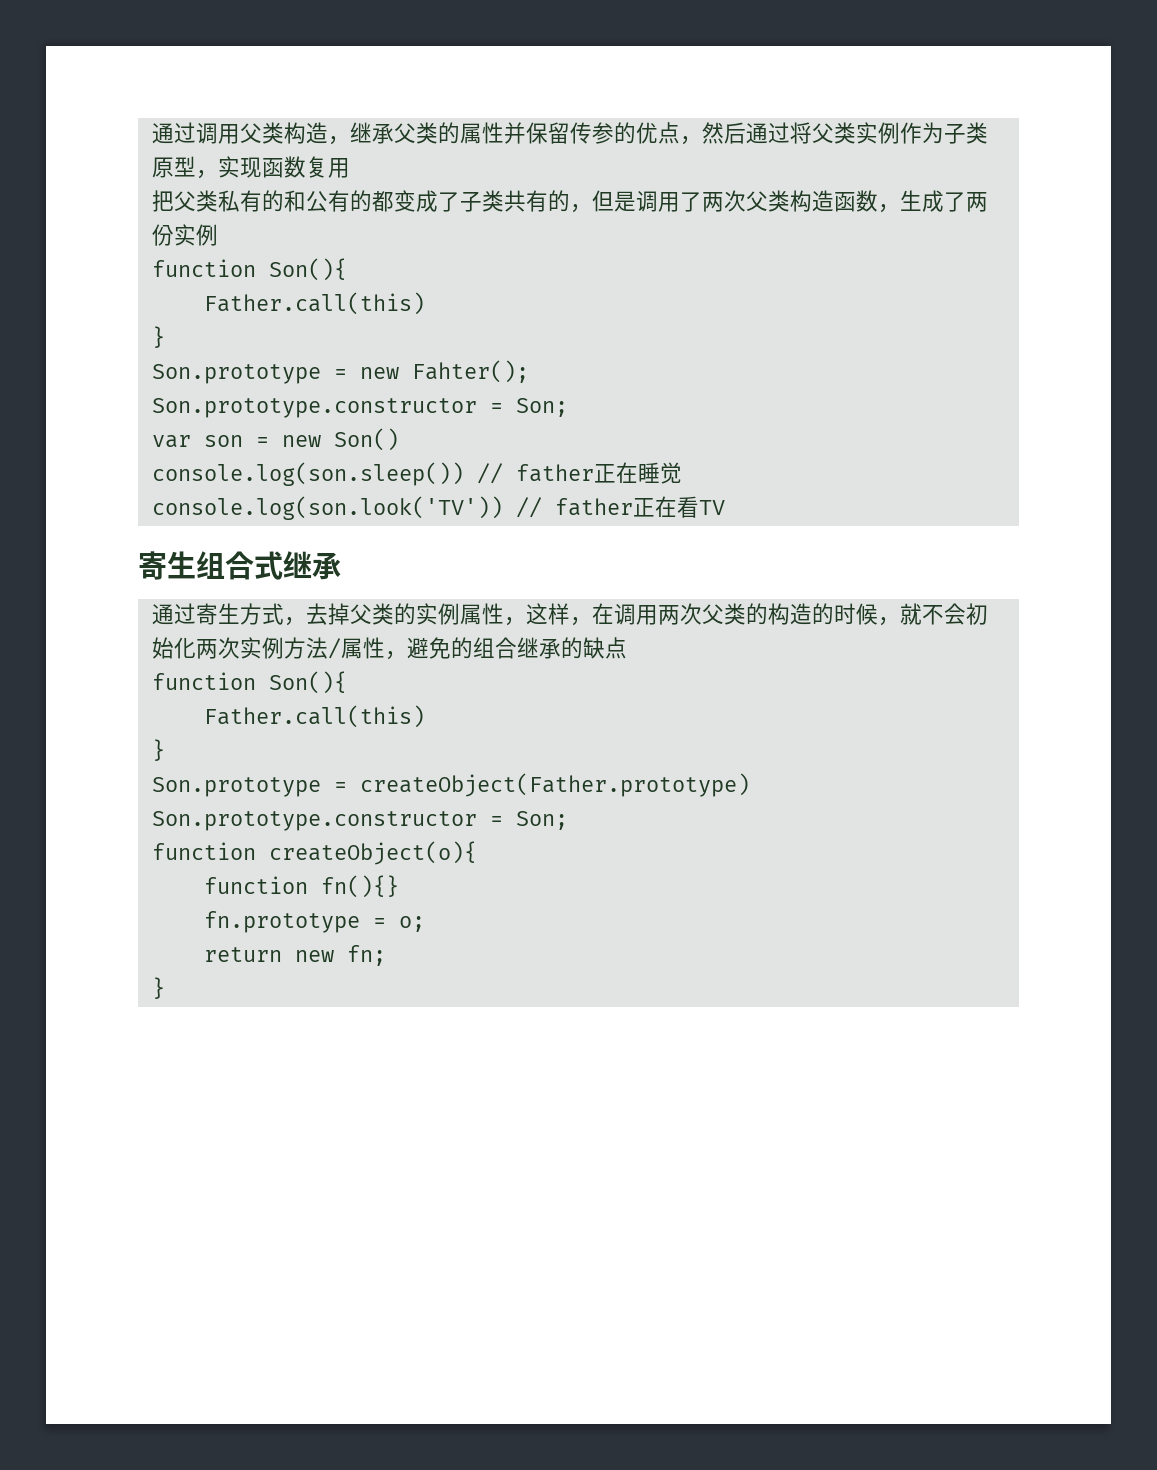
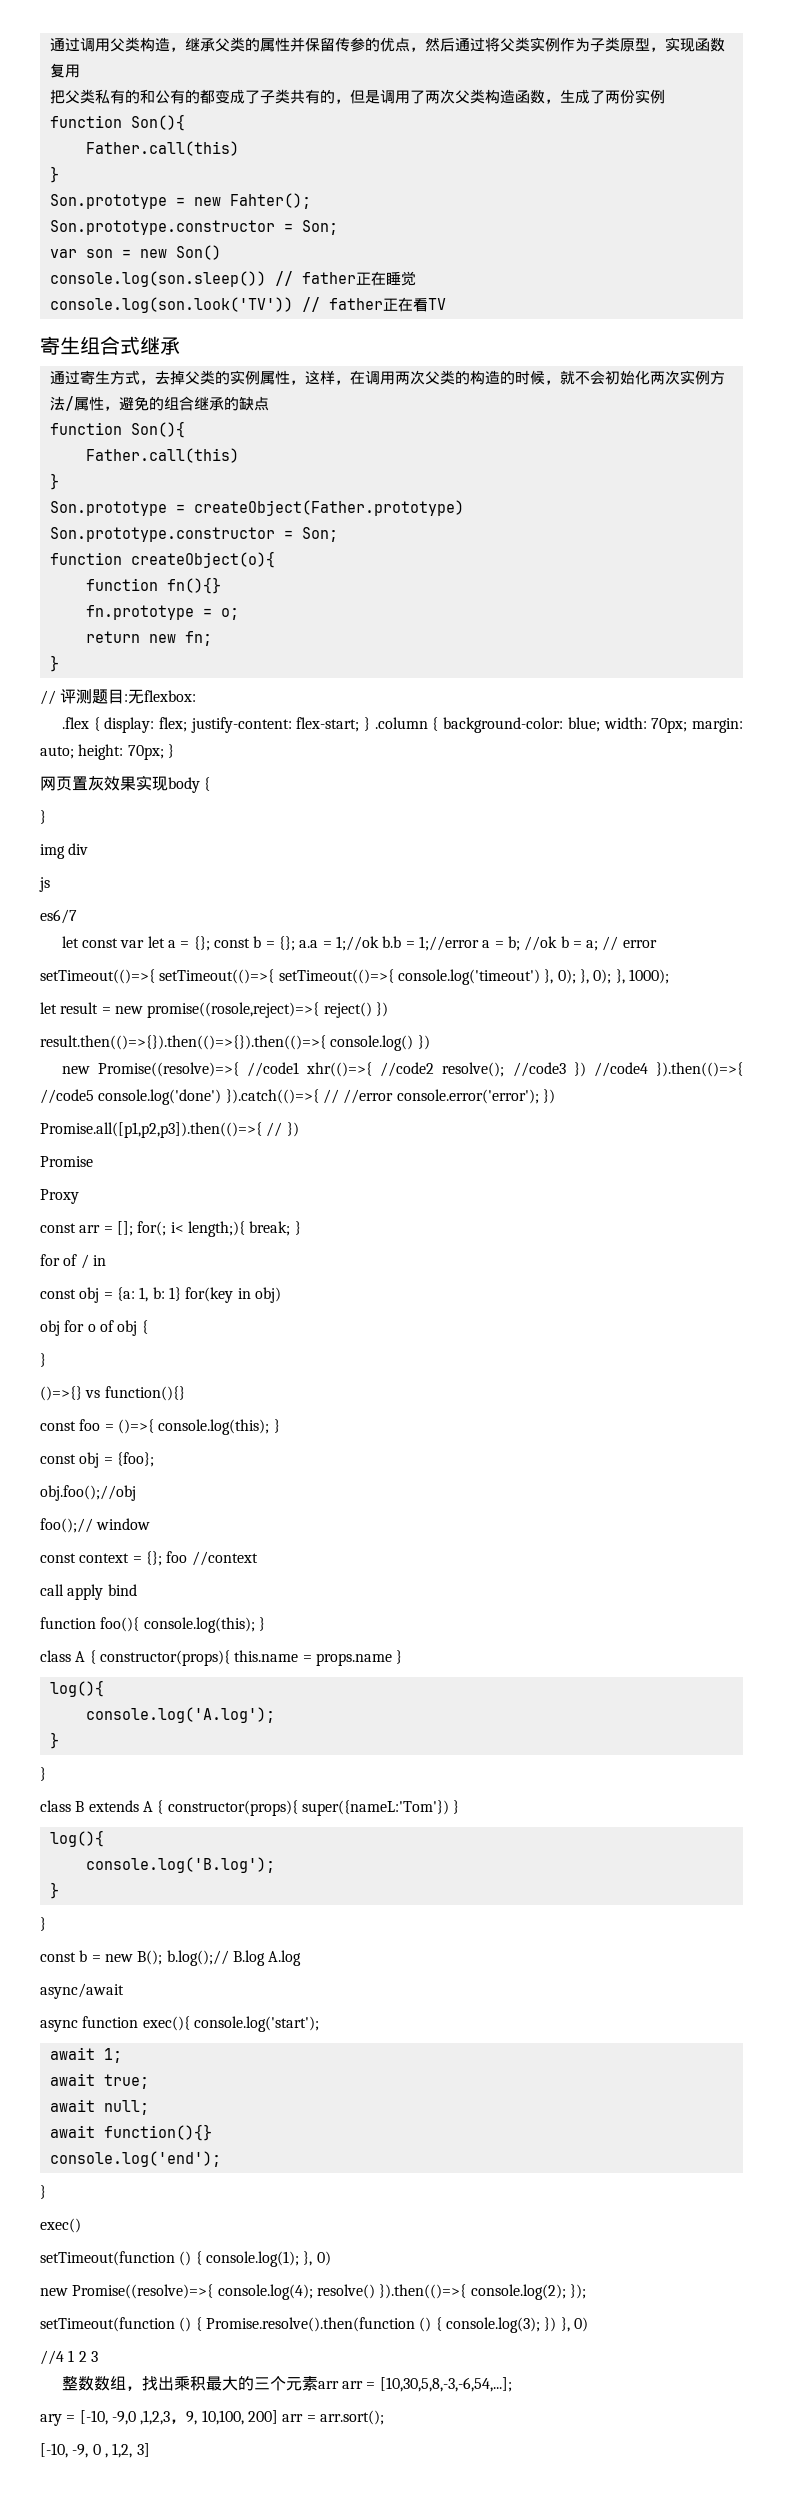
+ // 评测题目:无flexbox:
+ .flex { display: flex; justify-content: flex-start; } .column { background-color: blue; width: 70px; margin: auto; height: 70px; }
+ 网页置灰效果实现body {
+ }
+ img div
+ js
+ es6/7
+ let const var let a = {}; const b = {}; a.a = 1;//ok b.b = 1;//error a = b; //ok b = a; // error
+ setTimeout(()=>{ setTimeout(()=>{ setTimeout(()=>{ console.log('timeout') }, 0); }, 0); }, 1000);
+ let result = new promise((rosole,reject)=>{ reject() })
+ result.then(()=>{}).then(()=>{}).then(()=>{ console.log() })
+ new Promise((resolve)=>{ //code1 xhr(()=>{ //code2 resolve(); //code3 }) //code4 }).then(()=>{ //code5 console.log('done') }).catch(()=>{ // //error console.error('error'); })
+ Promise.all([p1,p2,p3]).then(()=>{ // })
+ Promise
+ Proxy
+ const arr = []; for(; i< length;){ break; }
+ for of / in
+ const obj = {a: 1, b: 1} for(key in obj)
+ obj for o of obj {
+ }
+ ()=>{} vs function(){}
+ const foo = ()=>{ console.log(this); }
+ const obj = {foo};
+ obj.foo();//obj
+ foo();// window
+ const context = {}; foo //context
+ call apply bind
+ function foo(){ console.log(this); }
+ class A { constructor(props){ this.name = props.name }
+ log(){
+ console.log('A.log');
+ }
+ }
+ class B extends A { constructor(props){ super({nameL:'Tom'}) }
+ log(){
+ console.log('B.log');
+ }
+ }
+ const b = new B(); b.log();// B.log A.log
+ async/await
+ async function exec(){ console.log('start');
+ await 1;
+ await true;
+ await null;
+ await function(){}
+ console.log('end');
+ }
+ exec()
+ setTimeout(function () { console.log(1); }, 0)
+ new Promise((resolve)=>{ console.log(4); resolve() }).then(()=>{ console.log(2); });
+ setTimeout(function () { Promise.resolve().then(function () { console.log(3); }) }, 0)
+ //4 1 2 3
+ 整数数组，找出乘积最大的三个元素arr arr = [10,30,5,8,-3,-6,54,...];
+ ary = [-10, -9,0 ,1,2,3，9, 10,100, 200] arr = arr.sort();
+ [-10, -9, 0 , 1,2, 3]

